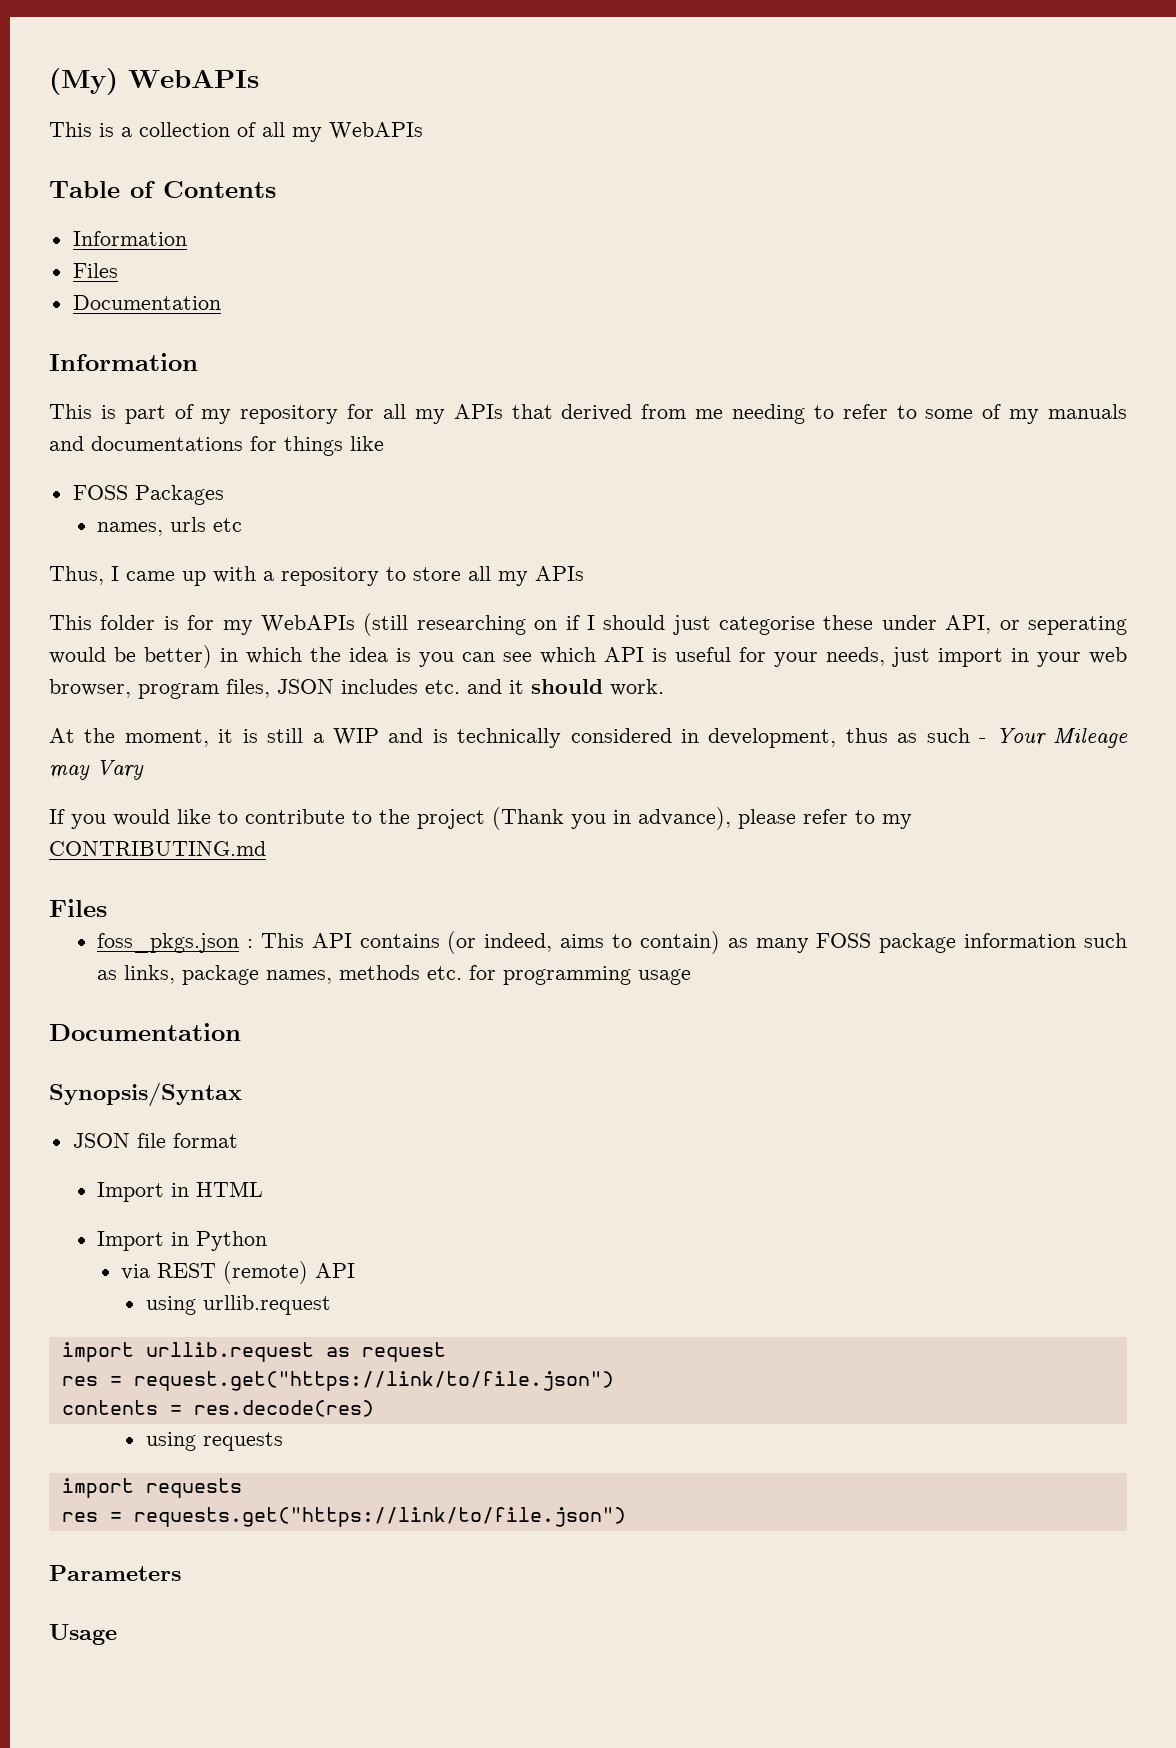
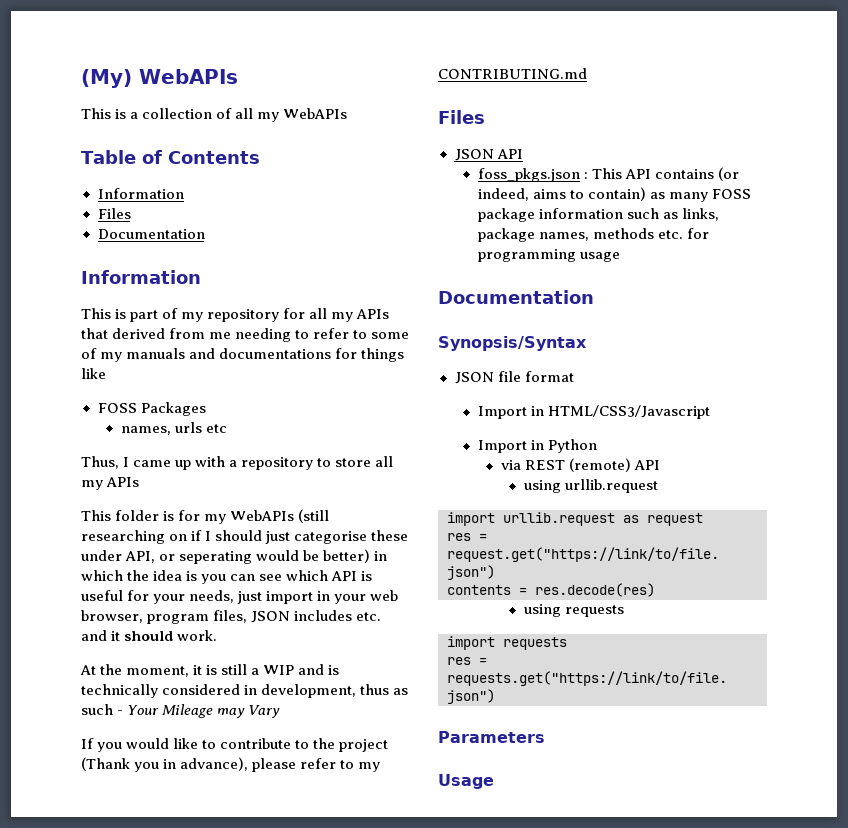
+ JSON API
- Import in HTML
+ Import in HTML/CSS3/Javascript

